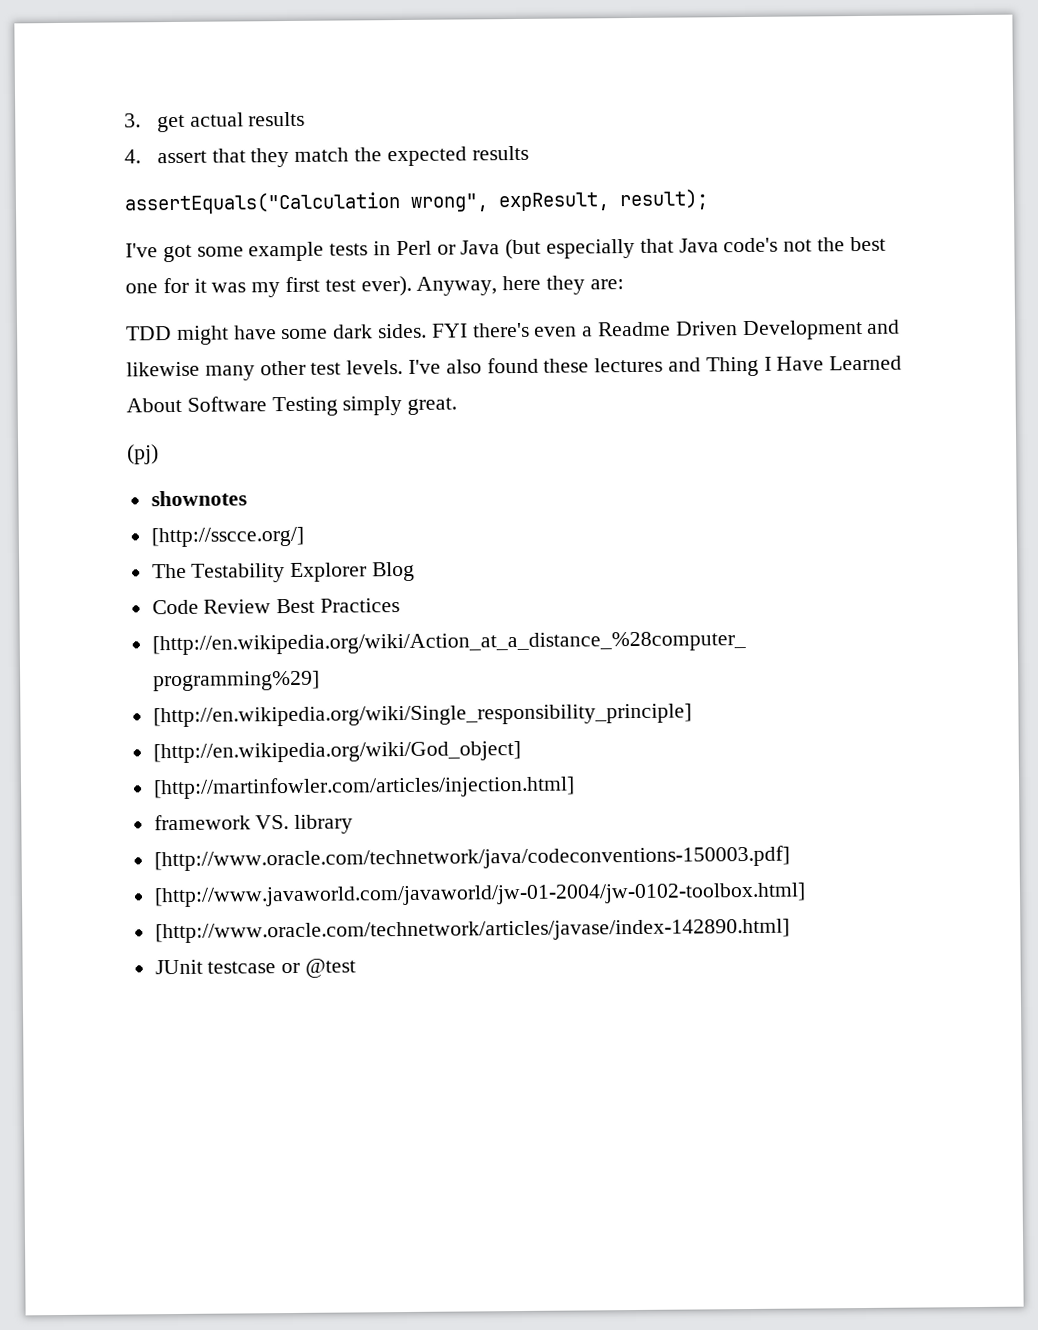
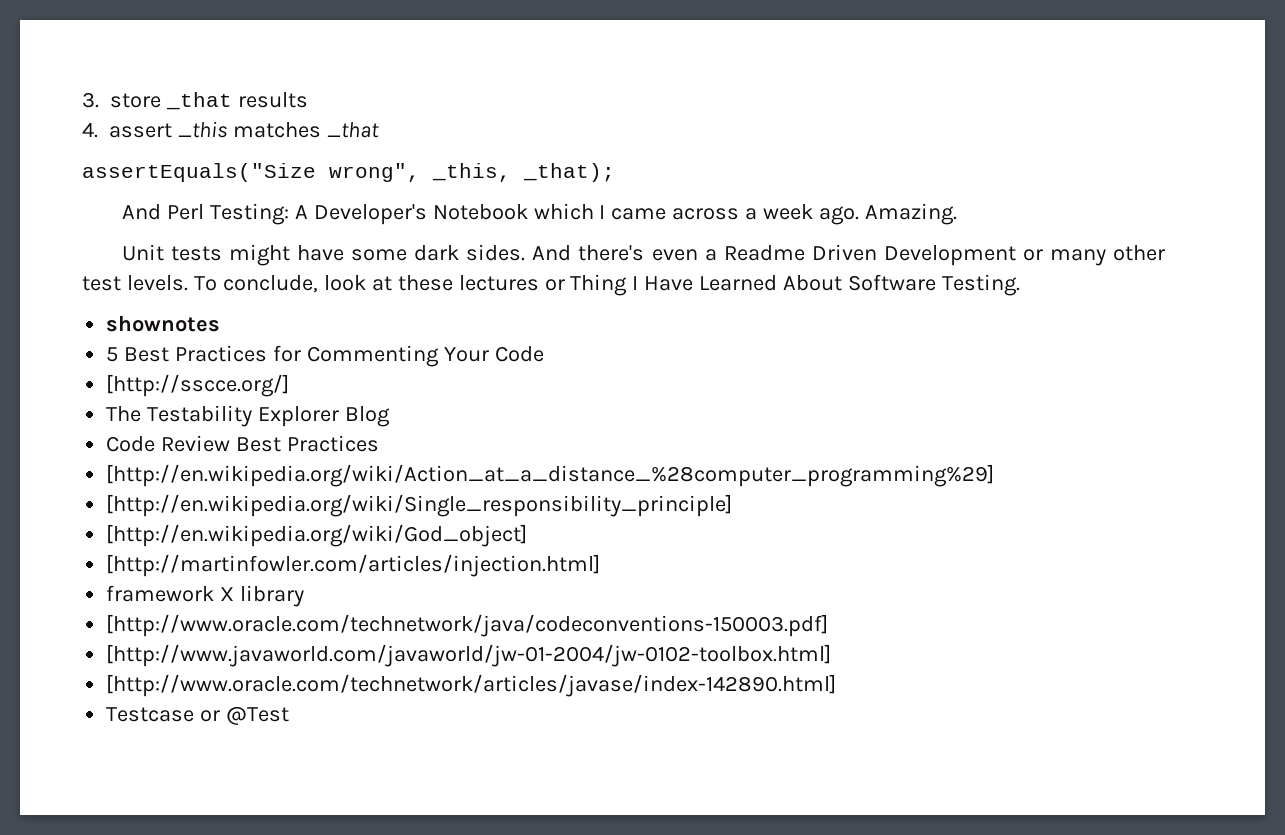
- 3. get actual results
+ 3. store _that results
- 4. assert that they match the expected results
- assertEquals("Calculation wrong", expResult, result);
- I've got some example tests in Perl or Java (but especially that Java code's not the best one for it was my first test ever). Anyway, here they are:
- TDD might have some dark sides.
+ 4. assert _this matches _that
+ assertEquals("Size wrong", _this, _that);
+ And Perl Testing: A Developer's Notebook which I came across a week ago. Amazing.
+ Unit tests might have some dark sides.
- FYI there's even a Readme Driven Development and likewise many other test levels.
+ And there's even a Readme Driven Development or many other test levels.
- I've also found these lectures and Thing I Have Learned About Software Testing simply great.
- (pj)
+ To conclude, look at these lectures or Thing I Have Learned About Software Testing.
  shownotes
+ 5 Best Practices for Commenting Your Code
- framework VS. library
+ framework X library
- JUnit testcase or @test
+ Testcase or @Test

